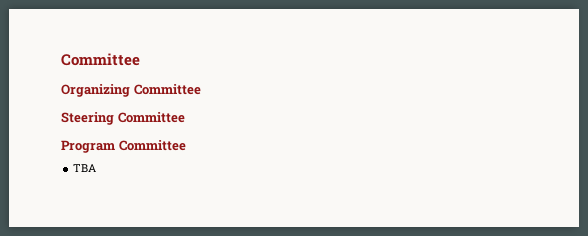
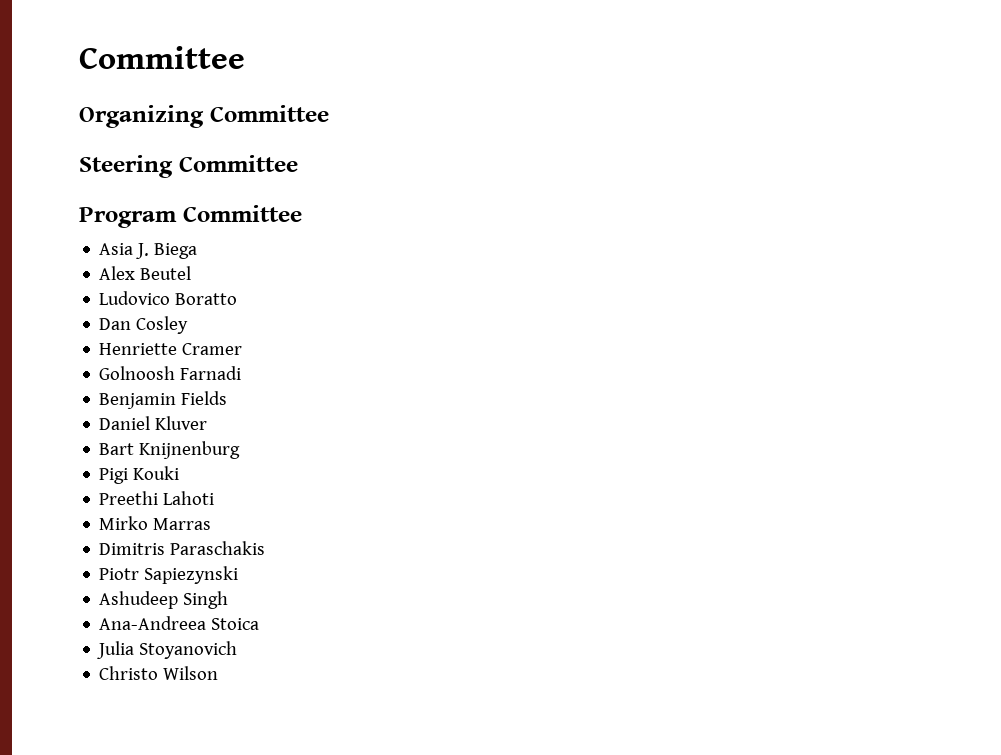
- TBA
+ Asia J. Biega
+ Alex Beutel
+ Ludovico Boratto
+ Dan Cosley
+ Henriette Cramer
+ Golnoosh Farnadi
+ Benjamin Fields
+ Daniel Kluver
+ Bart Knijnenburg
+ Pigi Kouki
+ Preethi Lahoti
+ Mirko Marras
+ Dimitris Paraschakis
+ Piotr Sapiezynski
+ Ashudeep Singh
+ Ana-Andreea Stoica
+ Julia Stoyanovich
+ Christo Wilson

